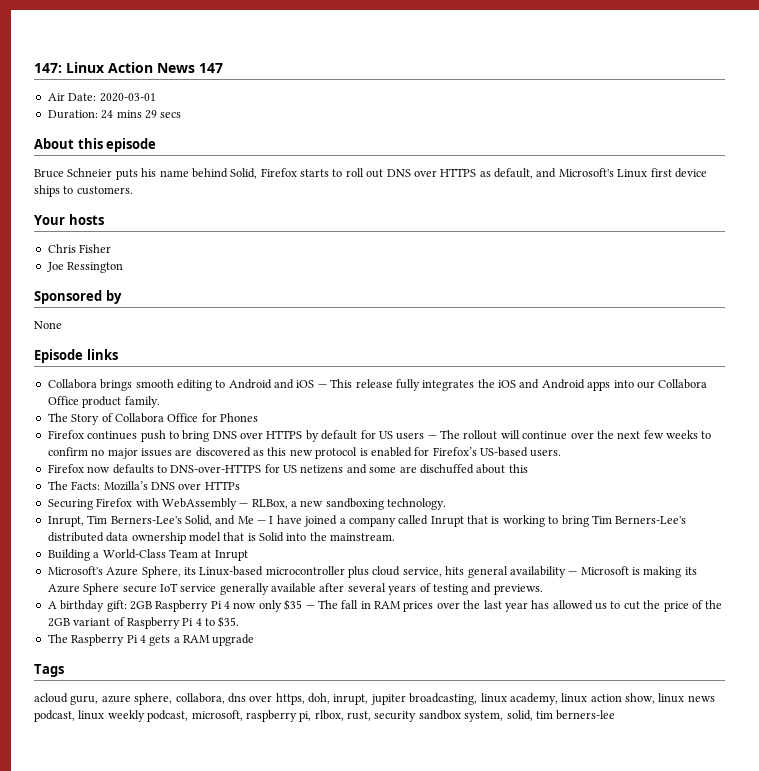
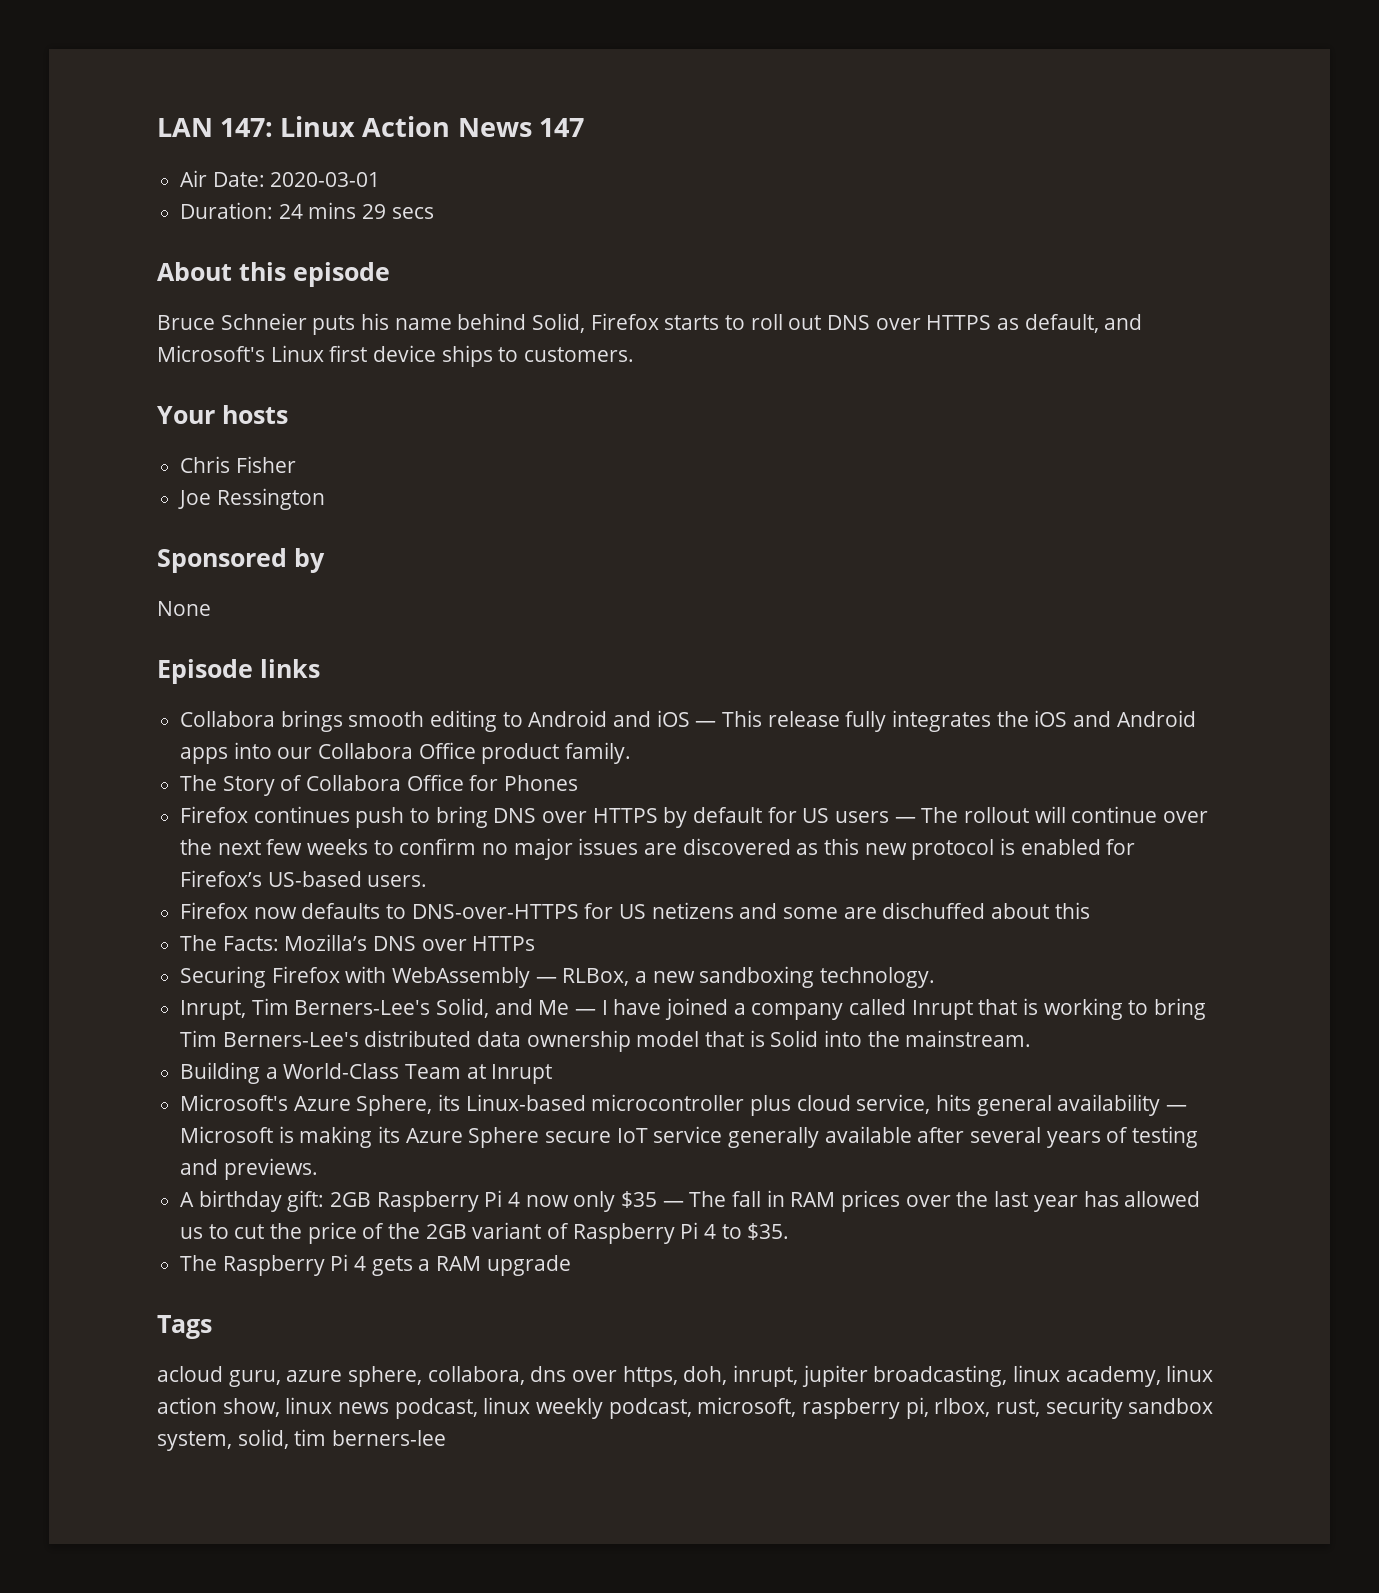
- 147: Linux Action News 147
+ LAN 147: Linux Action News 147

